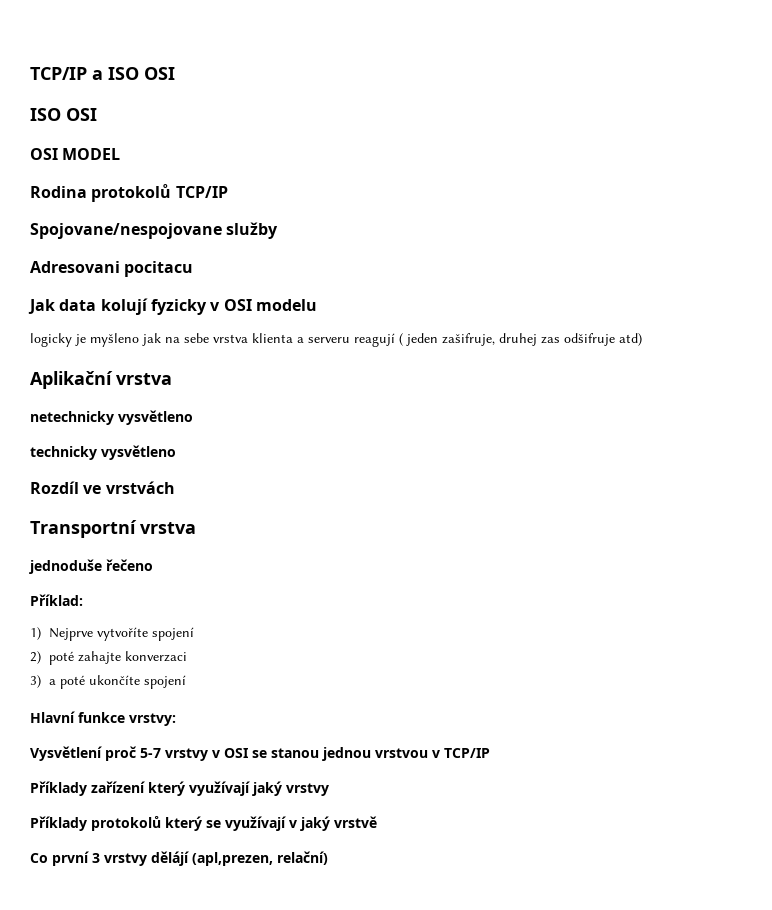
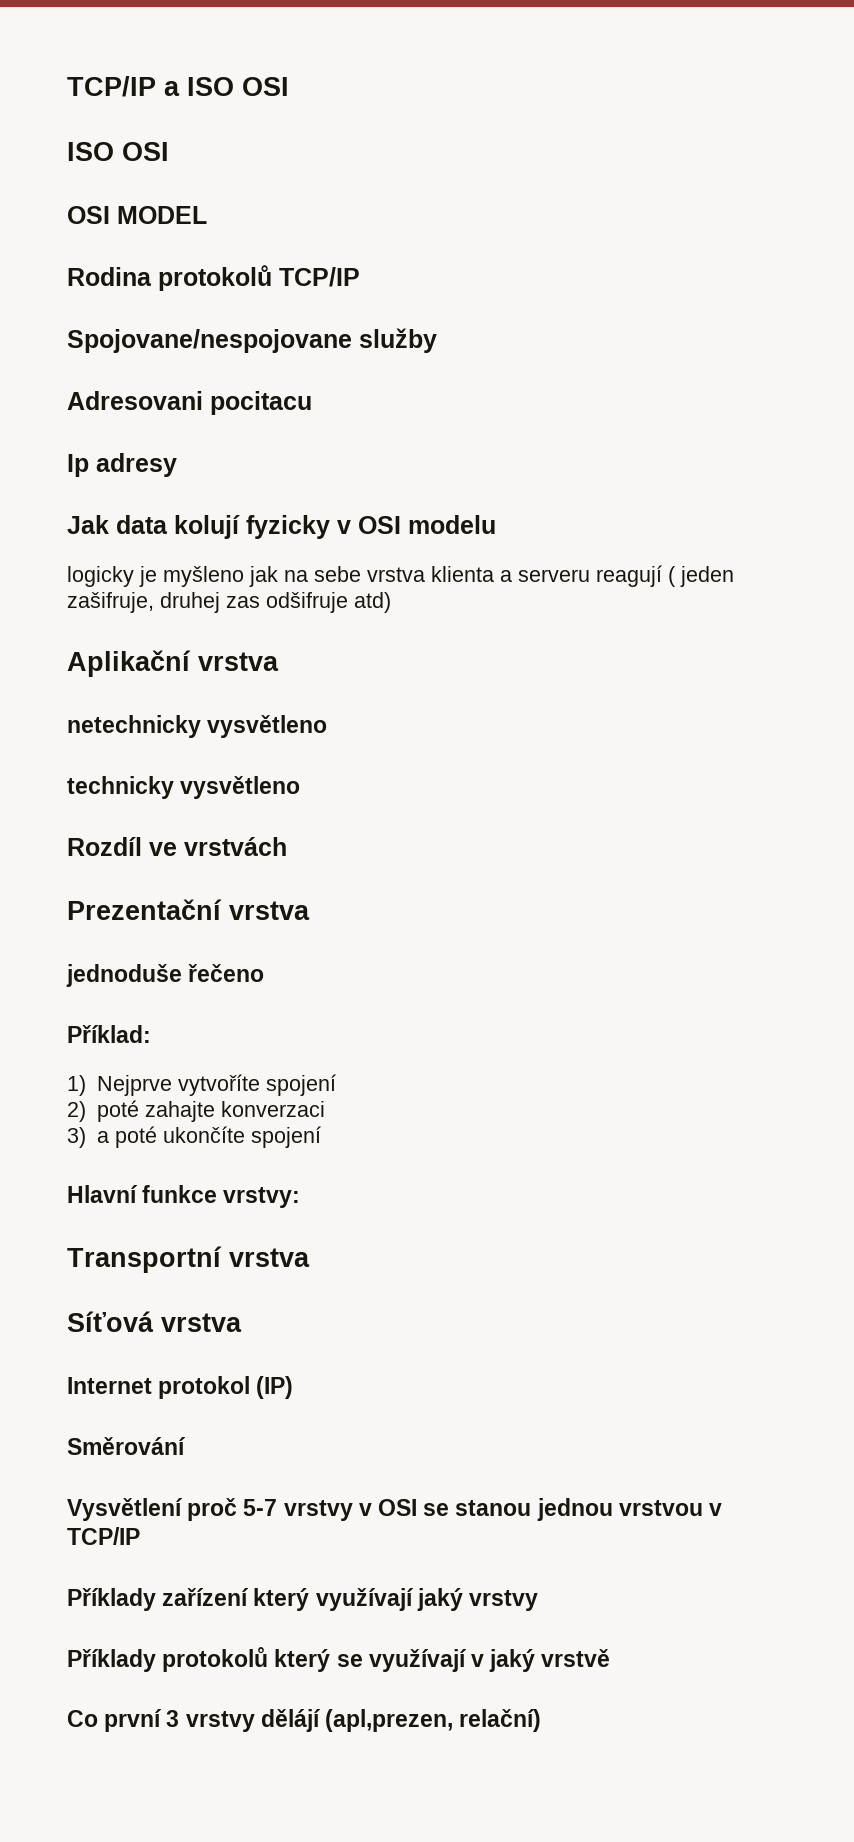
+ Ip adresy
- Transportní vrstva
+ Prezentační vrstva
+ Transportní vrstva
+ Síťová vrstva
+ Internet protokol (IP)
+ Směrování

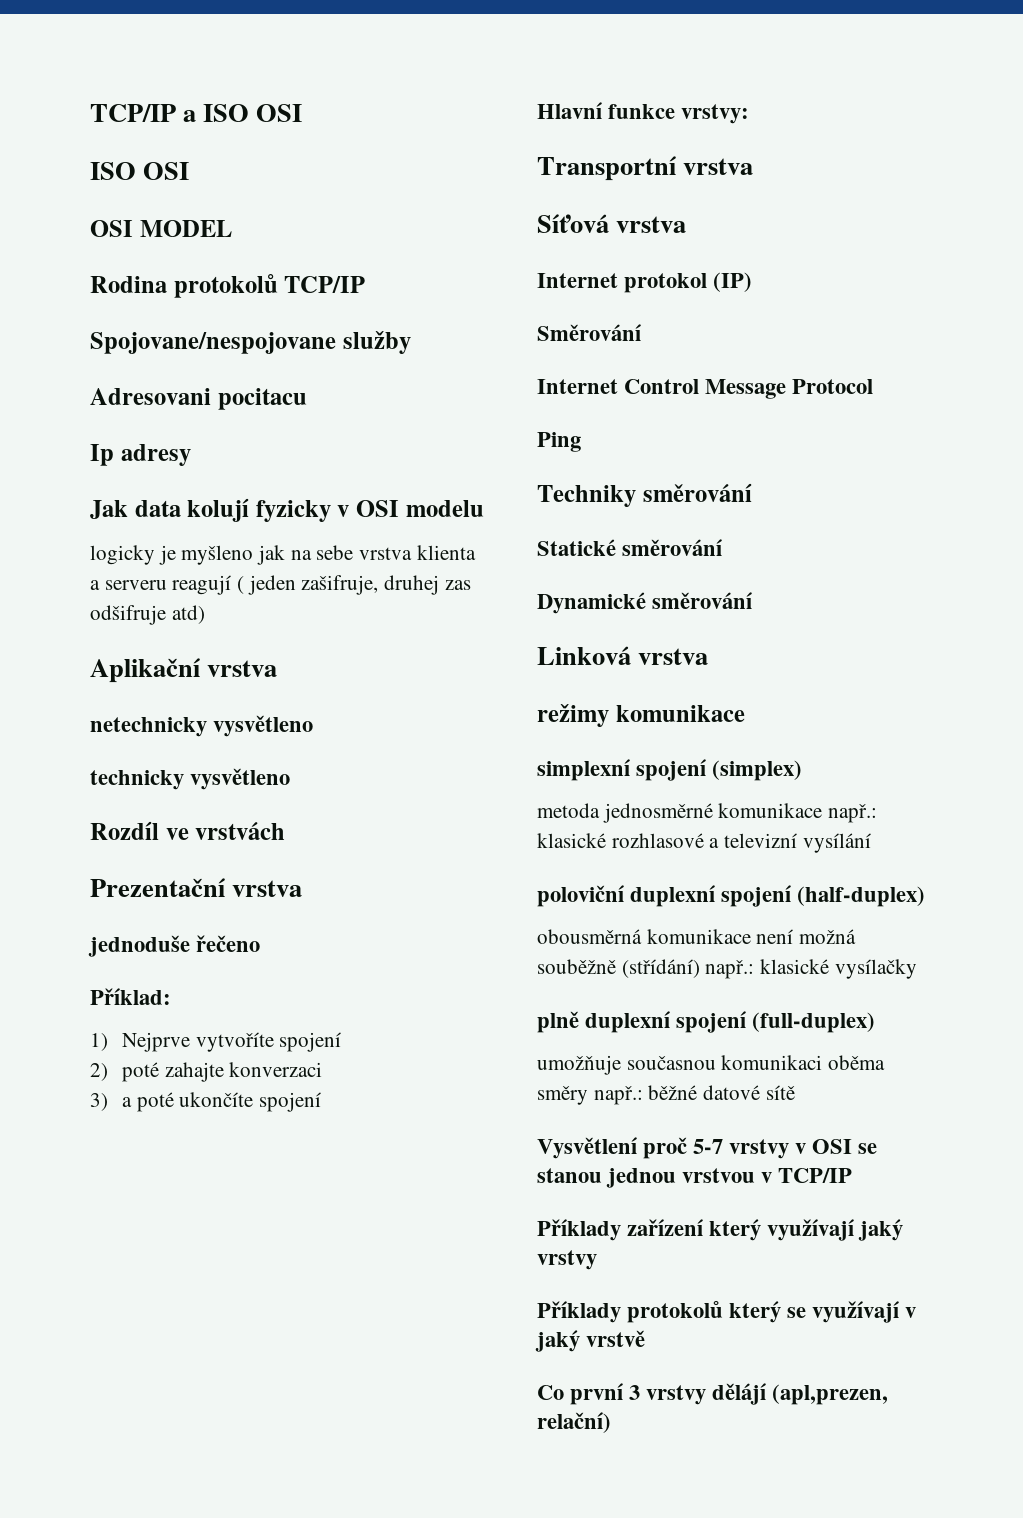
+ Internet Control Message Protocol
+ Ping
+ Techniky směrování
+ Statické směrování
+ Dynamické směrování
+ Linková vrstva
+ režimy komunikace
+ simplexní spojení (simplex)
+ metoda jednosměrné komunikace např.: klasické rozhlasové a televizní vysílání
+ poloviční duplexní spojení (half-duplex)
+ obousměrná komunikace není možná souběžně (střídání) např.: klasické vysílačky
+ plně duplexní spojení (full-duplex)
+ umožňuje současnou komunikaci oběma směry např.: běžné datové sítě

